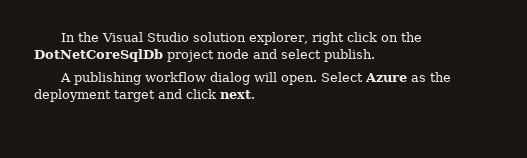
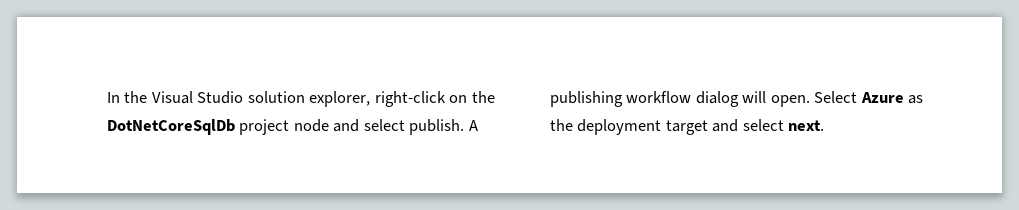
- In the Visual Studio solution explorer, right click on the DotNetCoreSqlDb project node and select publish.
- A publishing workflow dialog will open.
+ In the Visual Studio solution explorer, right-click on the DotNetCoreSqlDb project node and select publish. A publishing workflow dialog will open.
- Select Azure as the deployment target and click next.
+ Select Azure as the deployment target and select next.

